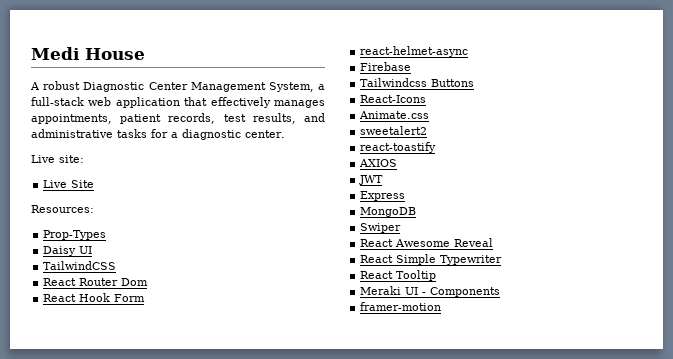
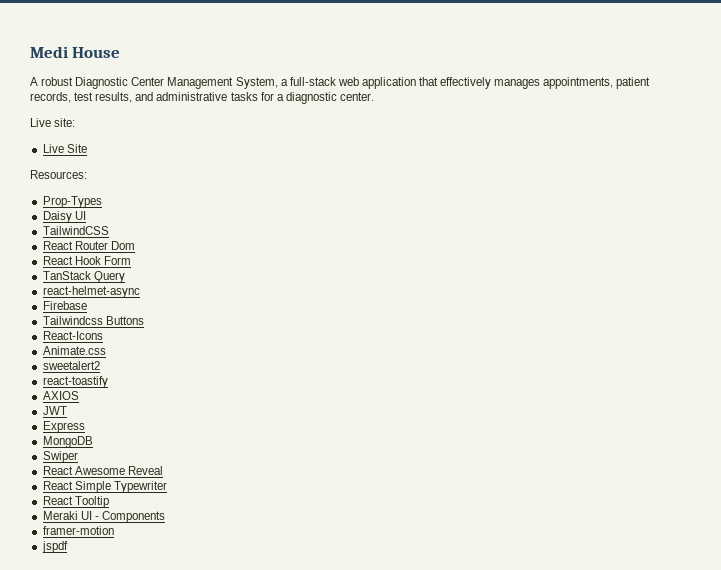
+ TanStack Query
+ jspdf

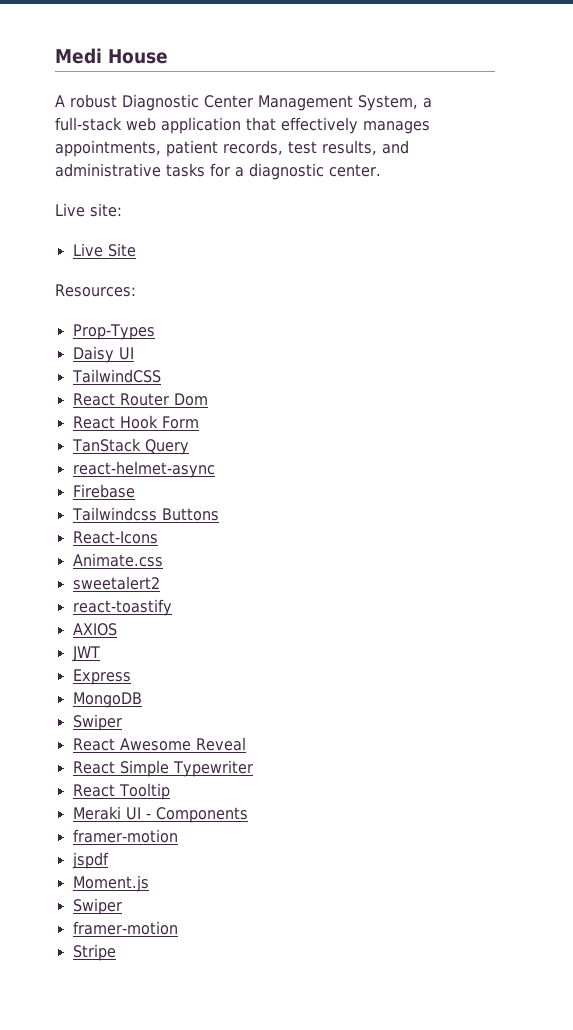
+ Moment.js
+ Swiper
+ framer-motion
+ Stripe

